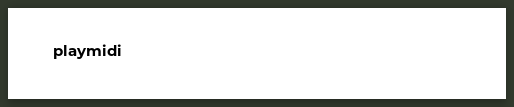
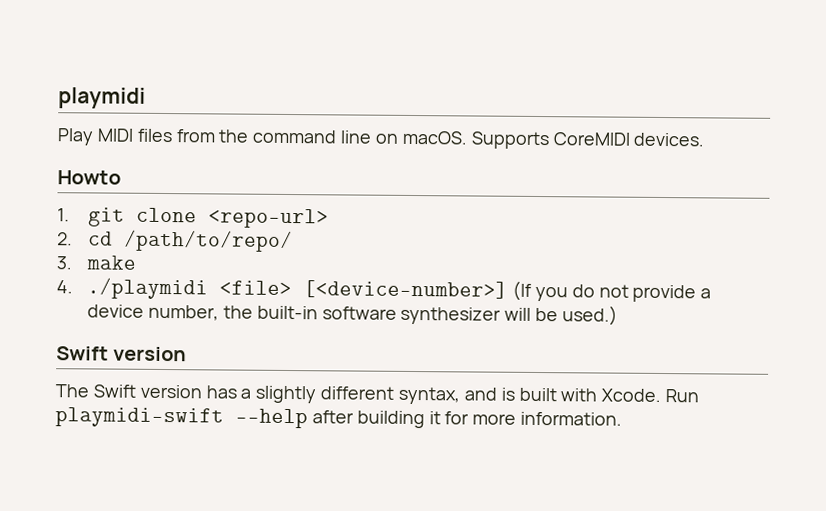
+ Play MIDI files from the command line on macOS. Supports CoreMIDI devices.
+ Howto
+ 1. git clone <repo-url>
+ 2. cd /path/to/repo/
+ 3. make
+ 4. ./playmidi <file> [<device-number>] (If you do not provide a device number, the built-in software synthesizer will be used.)
+ Swift version
+ The Swift version has a slightly different syntax, and is built with Xcode. Run playmidi-swift --help after building it for more information.

